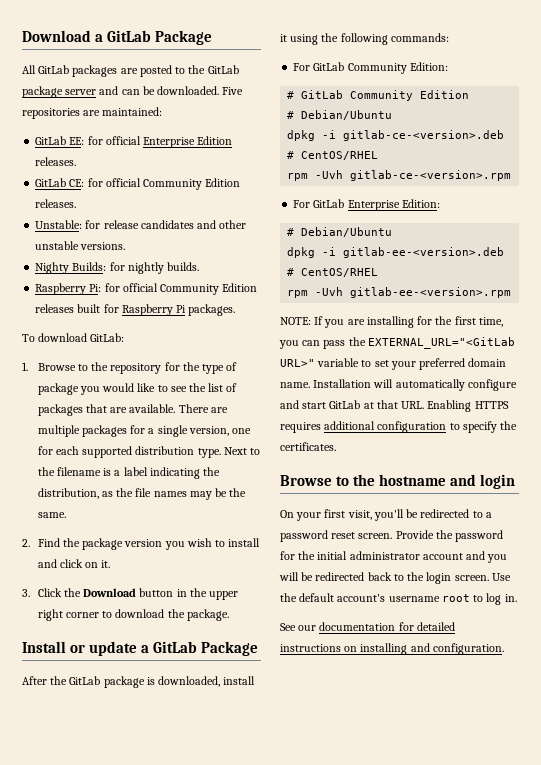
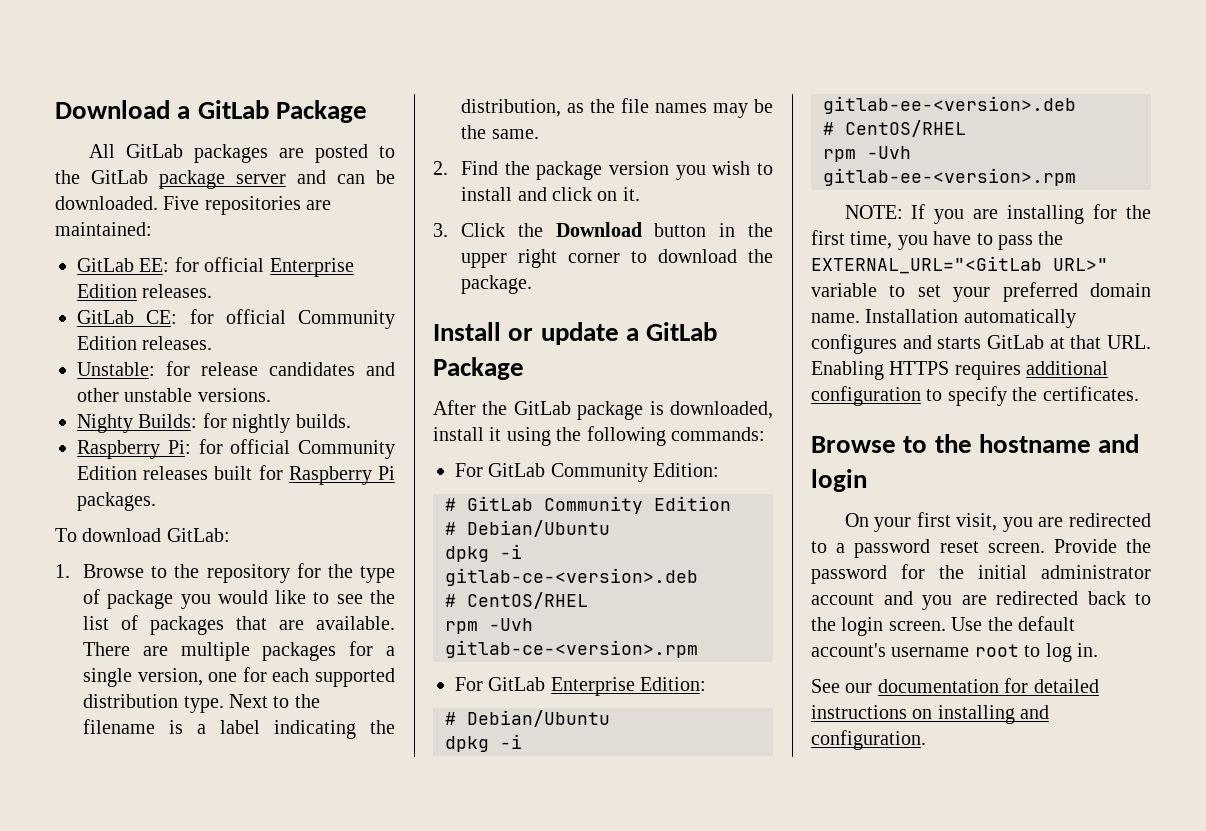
- NOTE: If you are installing for the first time, you can pass the EXTERNAL_URL="<GitLab URL>" variable to set your preferred domain name.
+ NOTE: If you are installing for the first time, you have to pass the EXTERNAL_URL="<GitLab URL>" variable to set your preferred domain name.
- Installation will automatically configure and start GitLab at that URL. Enabling HTTPS requires additional configuration to specify the certificates.
+ Installation automatically configures and starts GitLab at that URL. Enabling HTTPS requires additional configuration to specify the certificates.
- On your first visit, you'll be redirected to a password reset screen.
+ On your first visit, you are redirected to a password reset screen.
- Provide the password for the initial administrator account and you will be redirected back to the login screen.
+ Provide the password for the initial administrator account and you are redirected back to the login screen.

